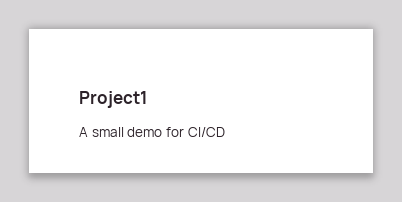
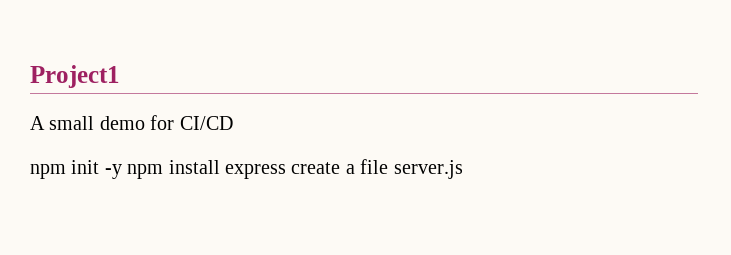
+ npm init -y npm install express create a file server.js

